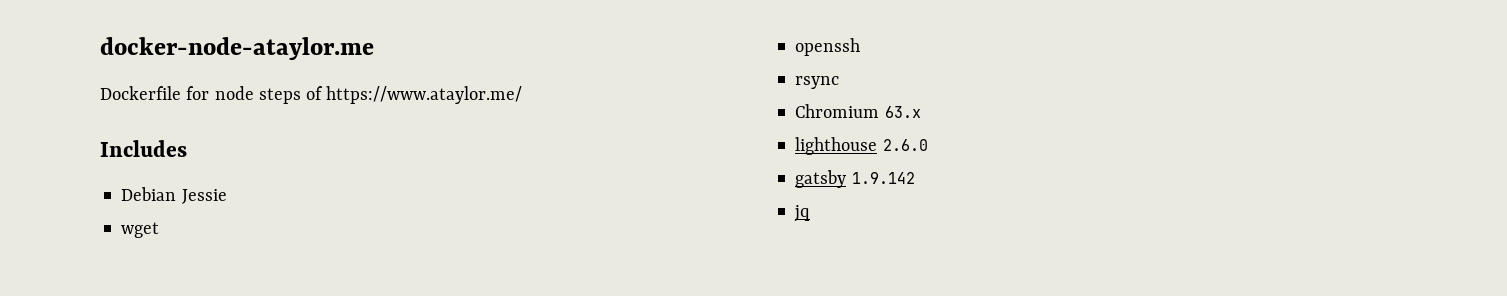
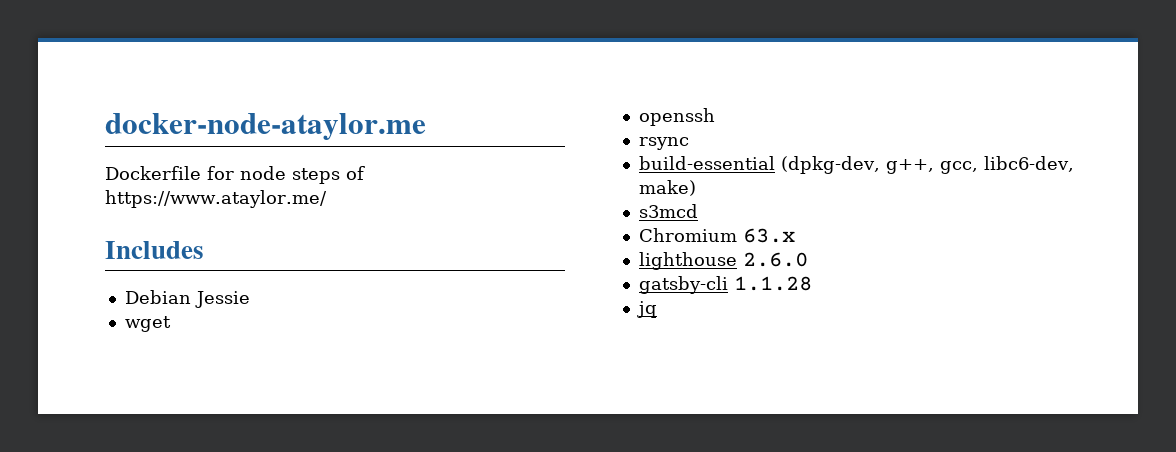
+ build-essential (dpkg-dev, g++, gcc, libc6-dev, make)
+ s3mcd
- gatsby 1.9.142
+ gatsby-cli 1.1.28

